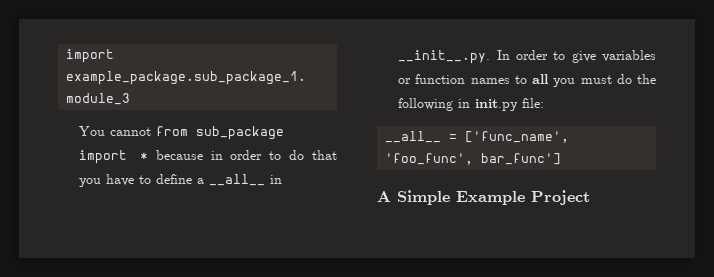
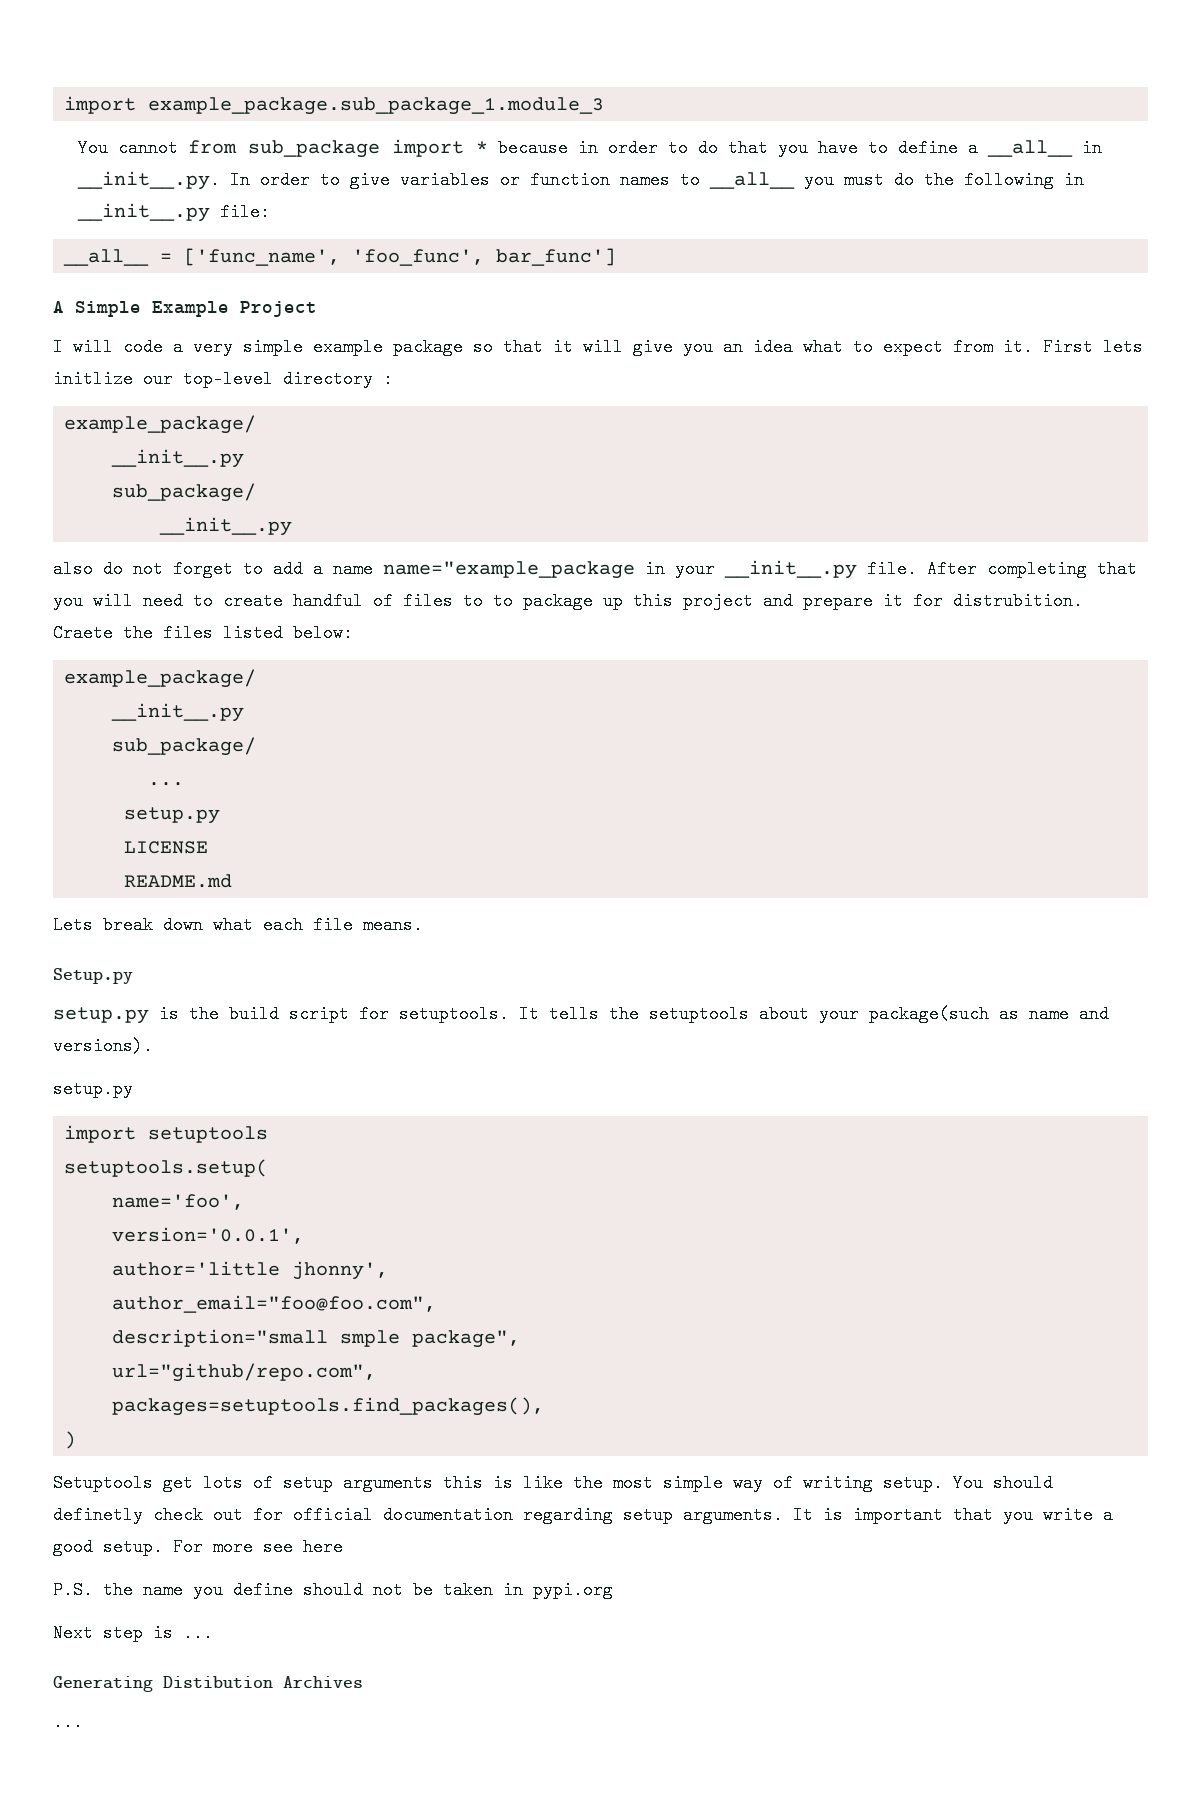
- You cannot from sub_package import * because in order to do that you have to define a __all__ in __init__.py. In order to give variables or function names to all you must do the following in init.py file:
+ You cannot from sub_package import * because in order to do that you have to define a __all__ in __init__.py. In order to give variables or function names to __all__ you must do the following in __init__.py file:
+ I will code a very simple example package so that it will give you an idea what to expect from it. First lets initlize our top-level directory :
+ example_package/
+ __init__.py
+ sub_package/
+ __init__.py
+ also do not forget to add a name name="example_package in your __init__.py file. After completing that you will need to create handful of files to to package up this project and prepare it for distrubition. Craete the files listed below:
+ example_package/
+ __init__.py
+ sub_package/
+ ...
+ setup.py
+ LICENSE
+ README.md
+ Lets break down what each file means.
+ Setup.py
+ setup.py is the build script for setuptools. It tells the setuptools about your package(such as name and versions).
+ setup.py
+ import setuptools
+ setuptools.setup(
+ name='foo',
+ version='0.0.1',
+ author='little jhonny',
+ author_email="foo@foo.com",
+ description="small smple package",
+ url="github/repo.com",
+ packages=setuptools.find_packages(),
+ )
+ Setuptools get lots of setup arguments this is like the most simple way of writing setup. You should definetly check out for official documentation regarding setup arguments. It is important that you write a good setup. For more see here
+ P.S. the name you define should not be taken in pypi.org
+ Next step is ...
+ Generating Distibution Archives
+ ...

